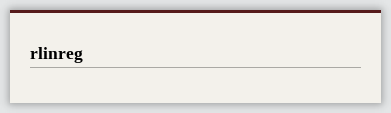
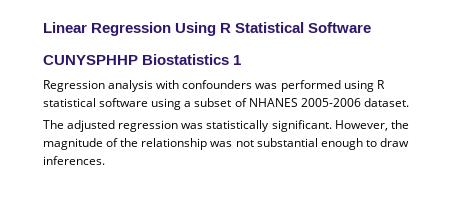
- rlinreg
+ Linear Regression Using R Statistical Software
+ CUNYSPHHP Biostatistics 1
+ Regression analysis with confounders was performed using R statistical software using a subset of NHANES 2005-2006 dataset.
+ The adjusted regression was statistically significant. However, the magnitude of the relationship was not substantial enough to draw inferences.

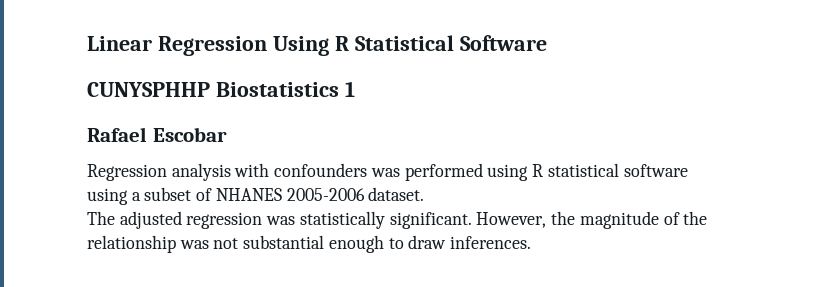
+ Rafael Escobar

